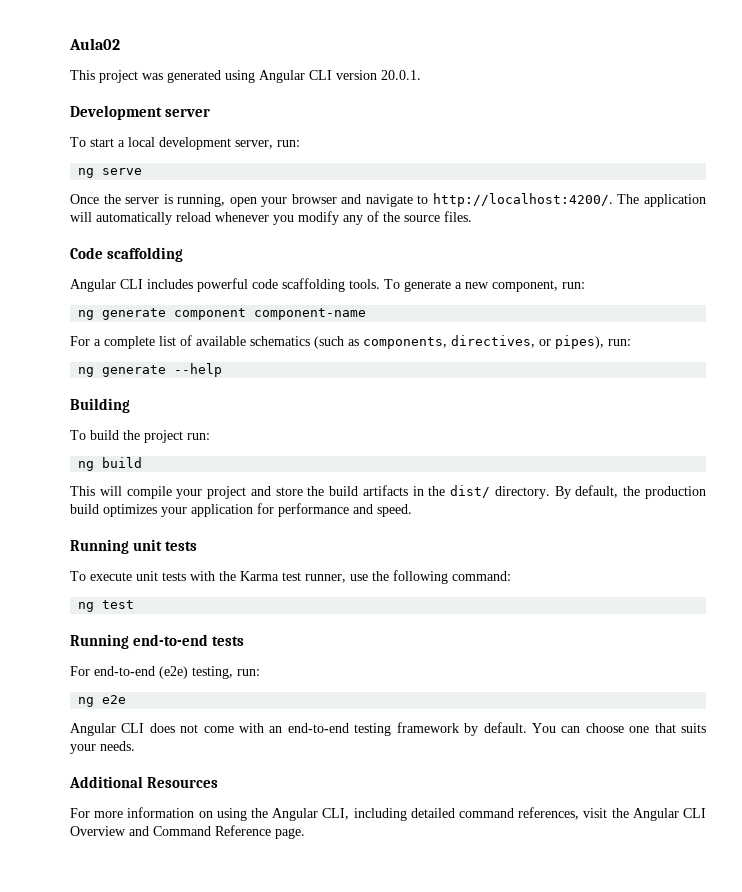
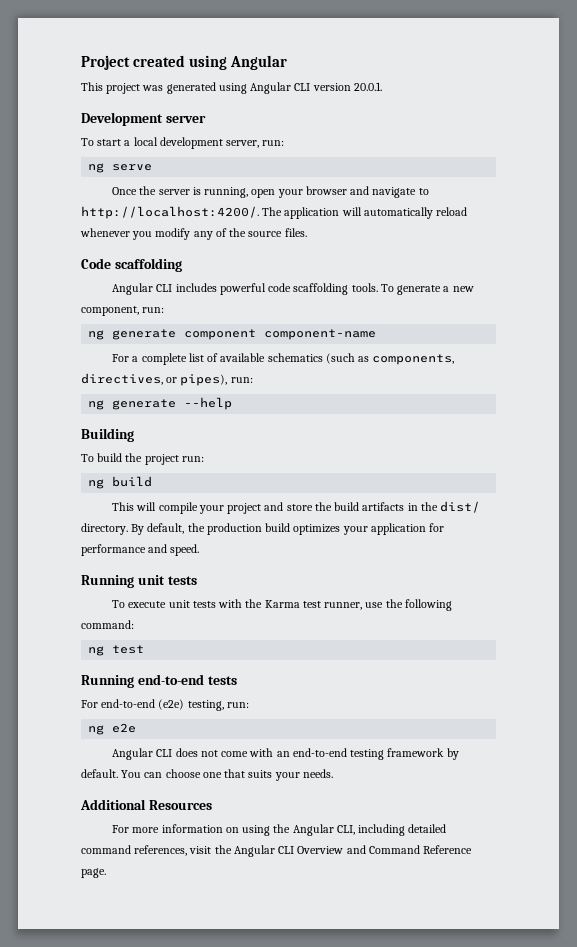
- Aula02
+ Project created using Angular

